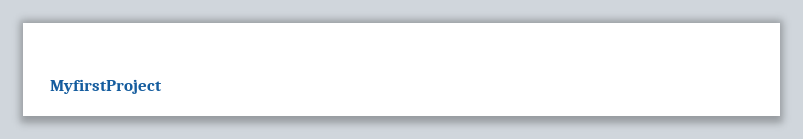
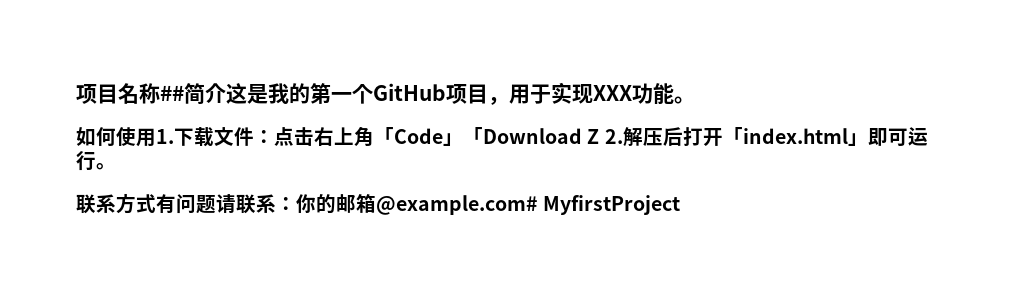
- MyfirstProject
+ 项目名称##简介这是我的第一个GitHub项目，用于实现XXX功能。
+ 如何使用1.下载文件：点击右上角「Code」「Download Z 2.解压后打开「index.html」即可运行。
+ 联系方式有问题请联系：你的邮箱@example.com# MyfirstProject

